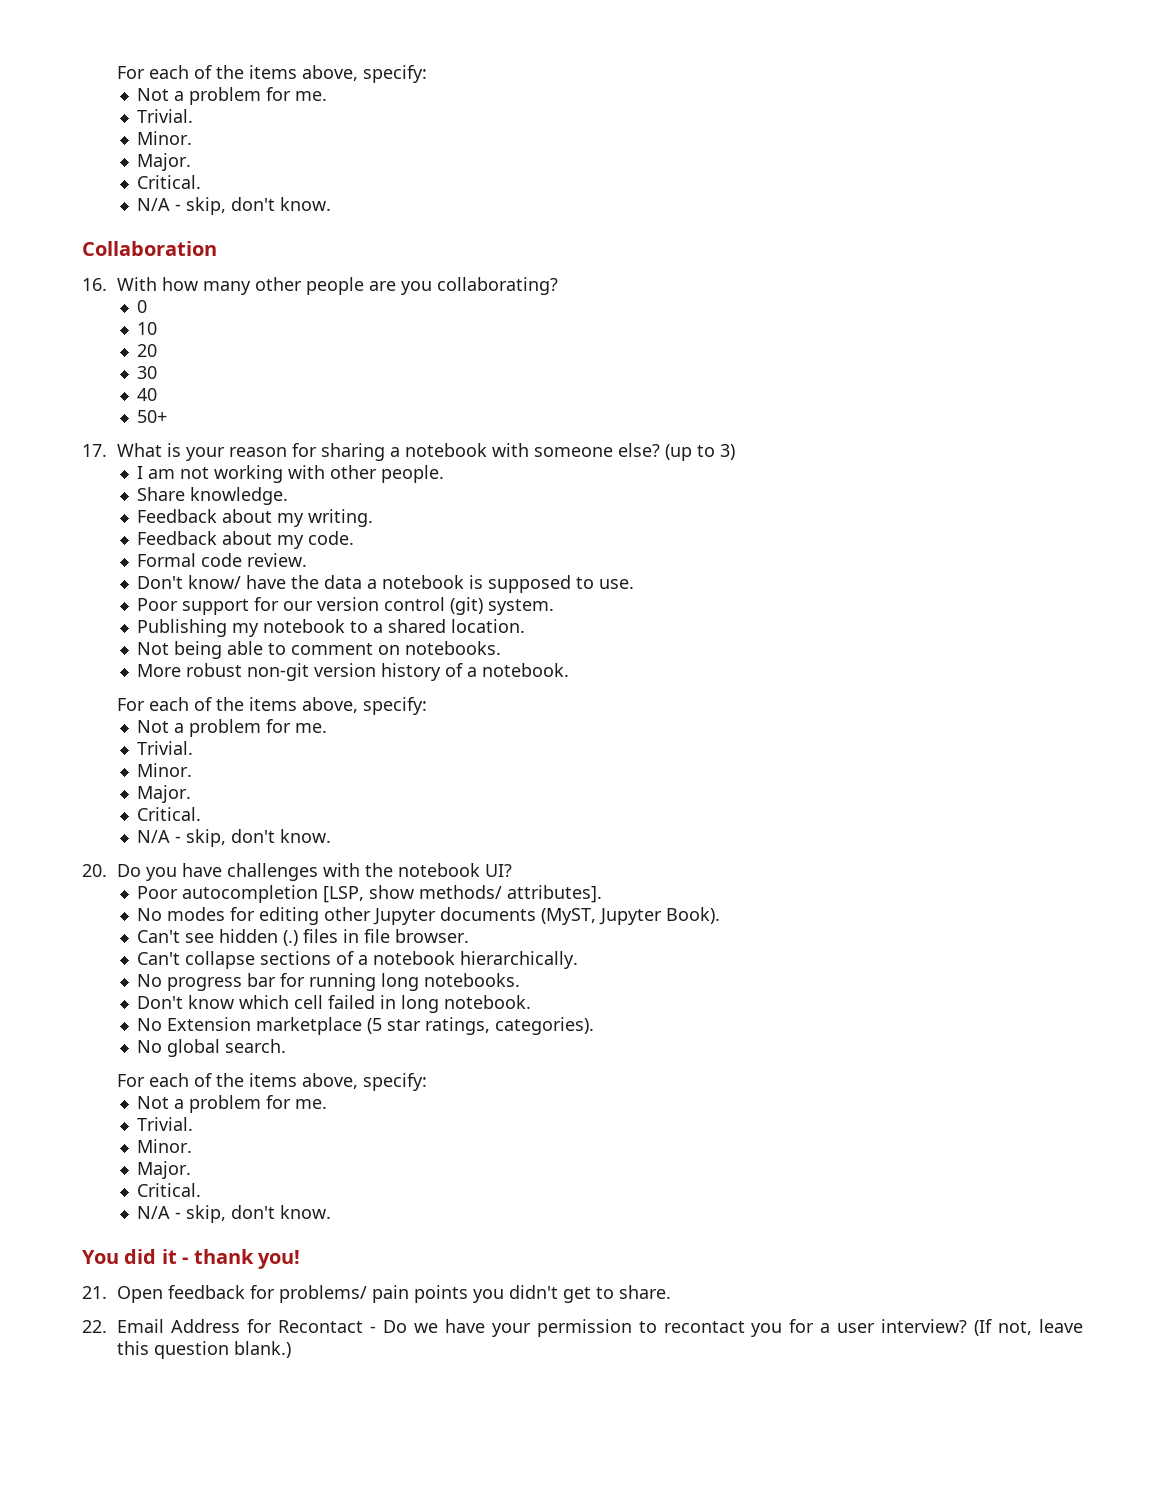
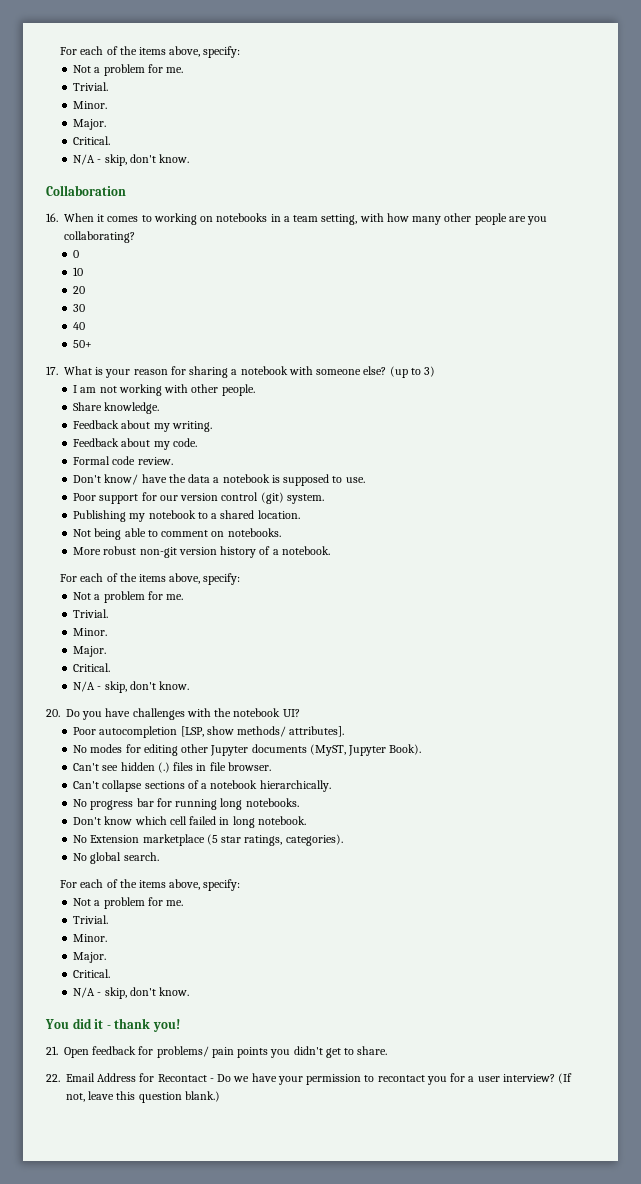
- 16. With how many other people are you collaborating?
+ 16. When it comes to working on notebooks in a team setting, with how many other people are you collaborating?

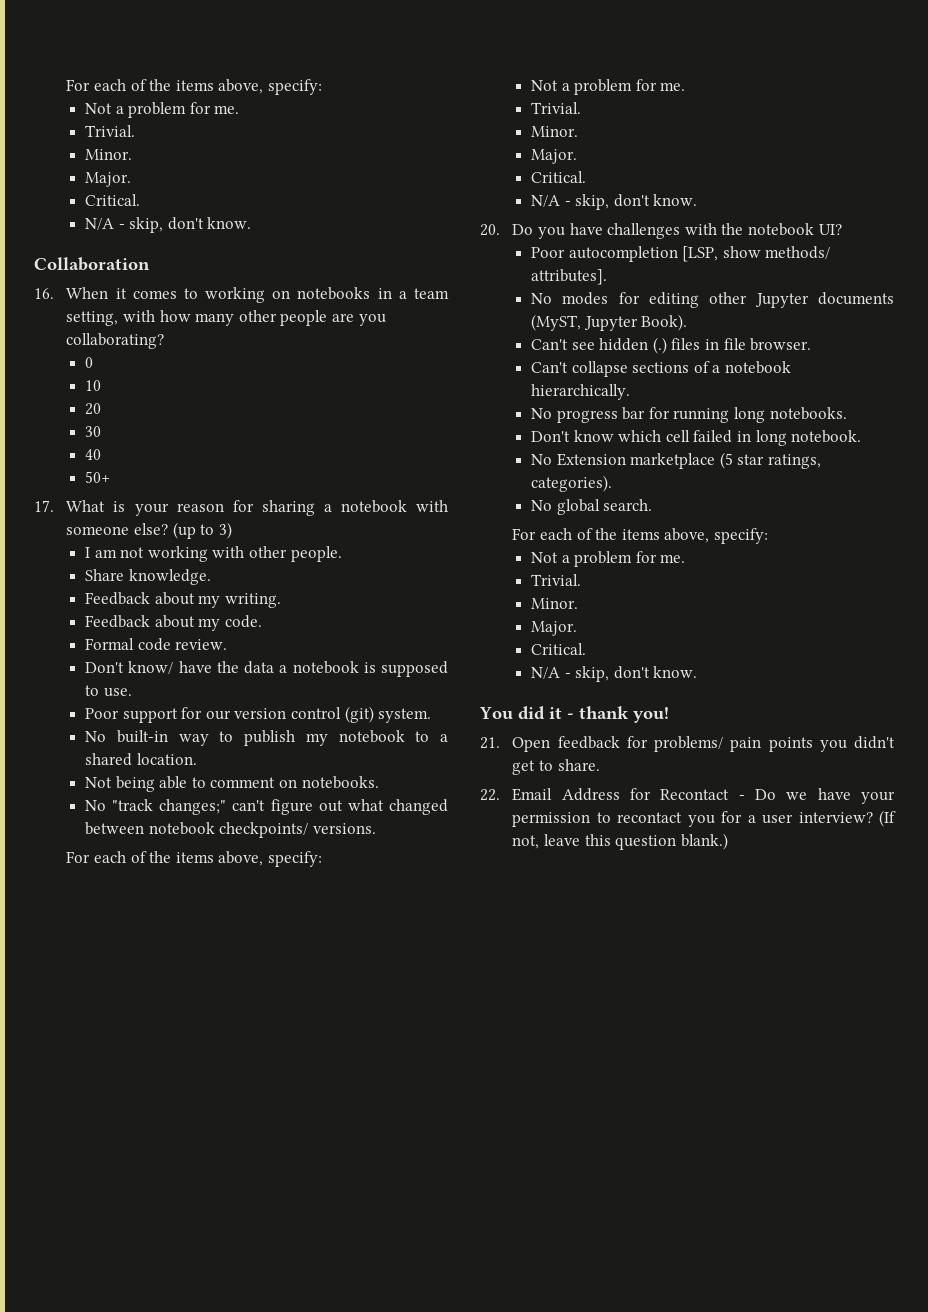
- Publishing my notebook to a shared location.
+ No built-in way to publish my notebook to a shared location.
- More robust non-git version history of a notebook.
+ No "track changes;" can't figure out what changed between notebook checkpoints/ versions.

